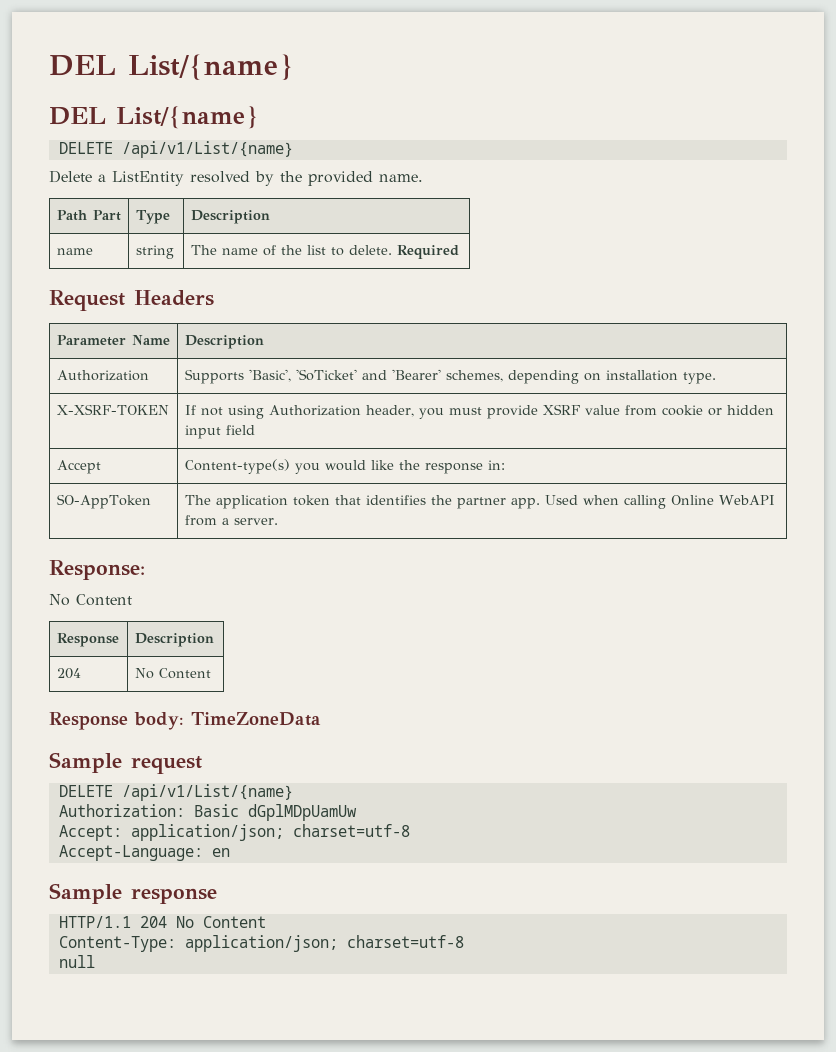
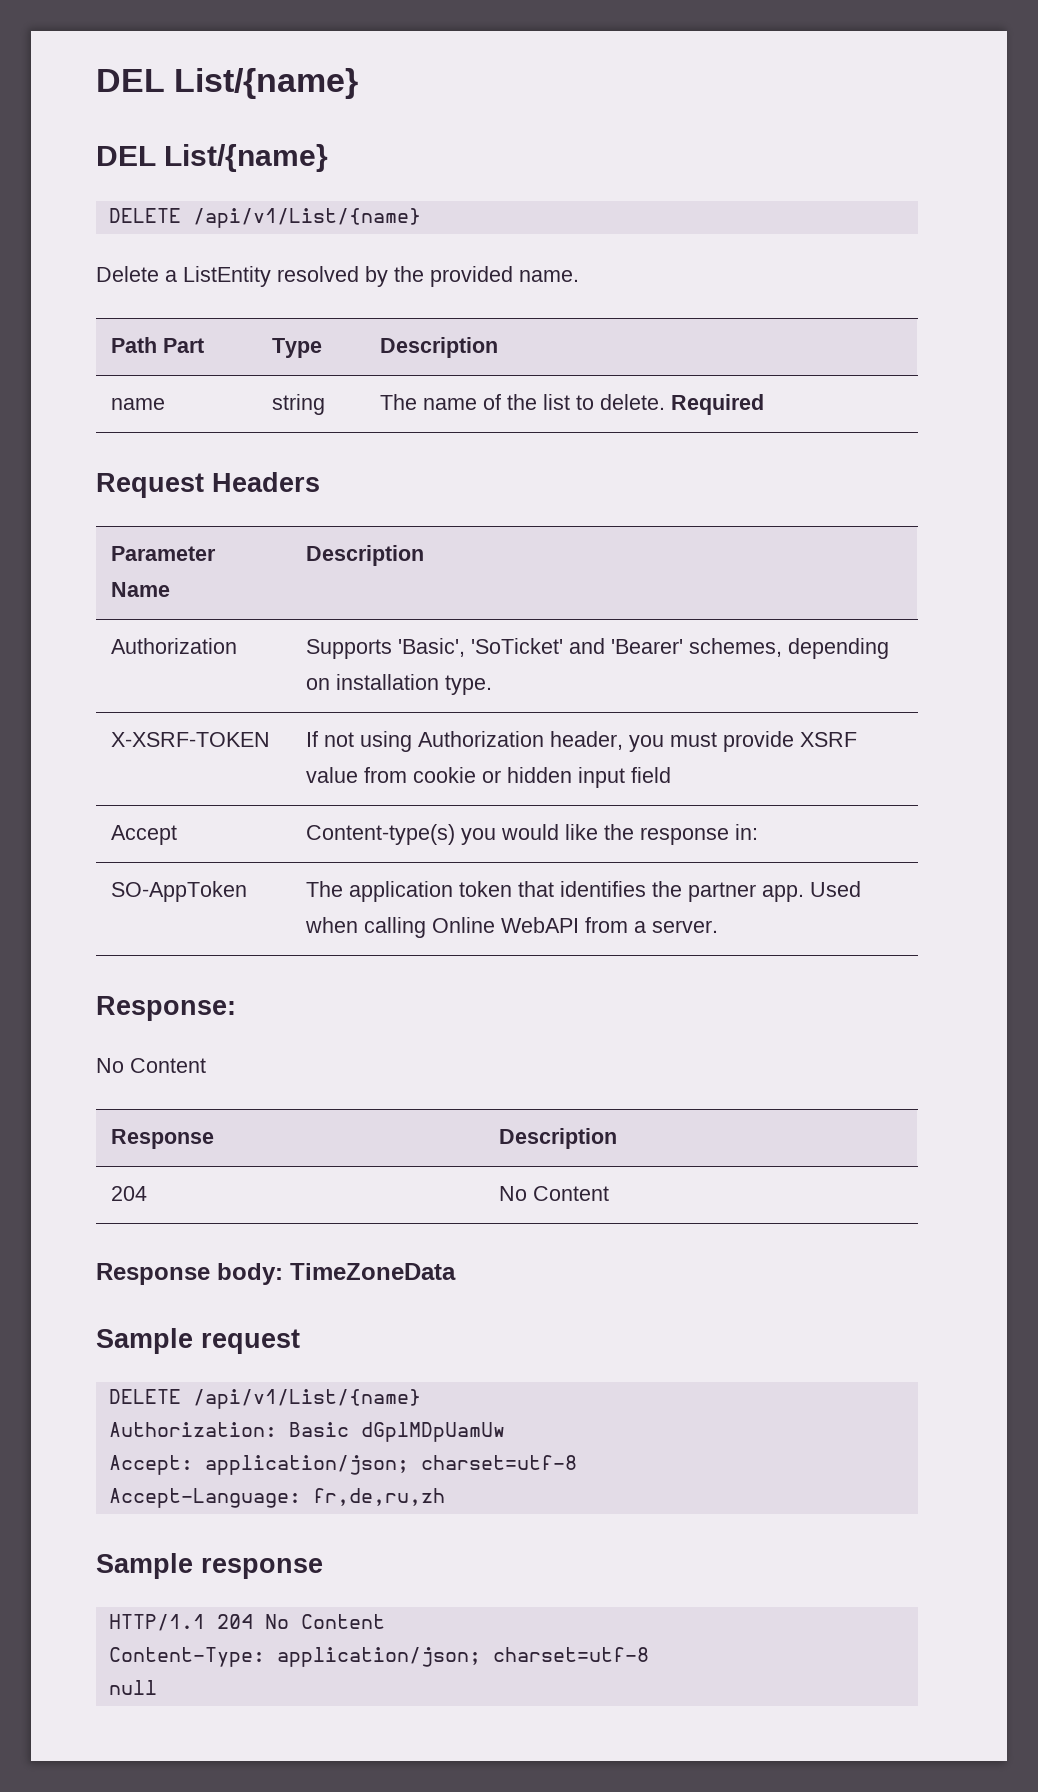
- Accept-Language: en
+ Accept-Language: fr,de,ru,zh

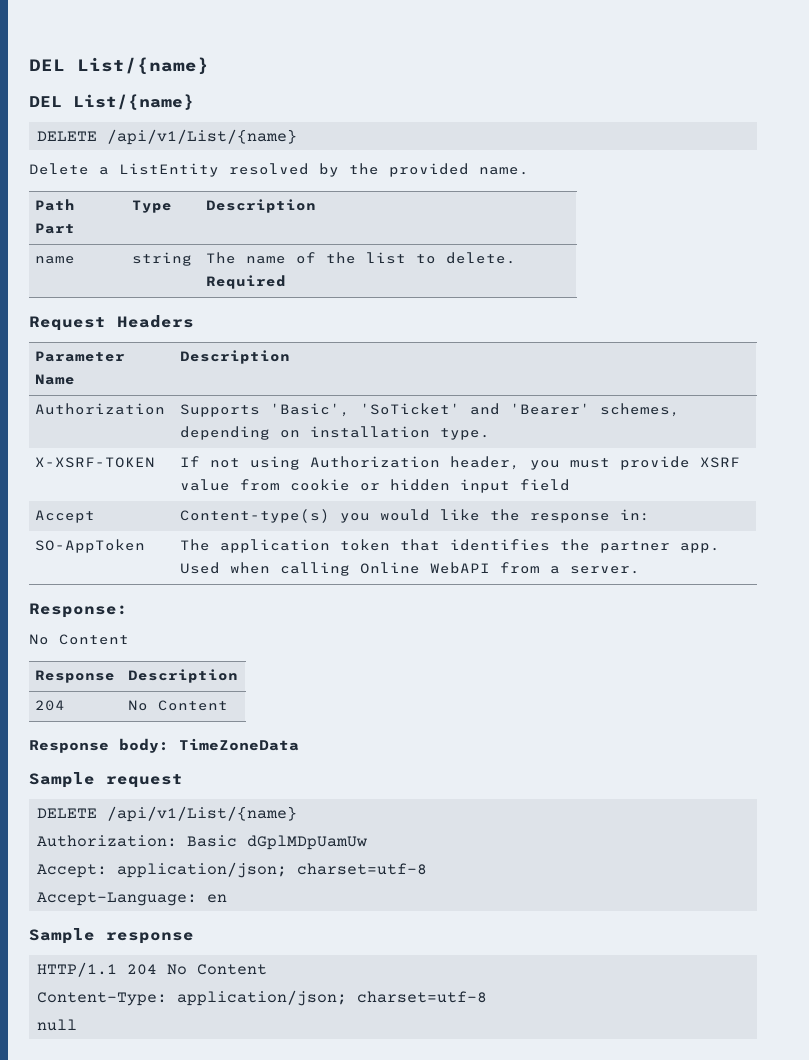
- Accept-Language: fr,de,ru,zh
+ Accept-Language: en

